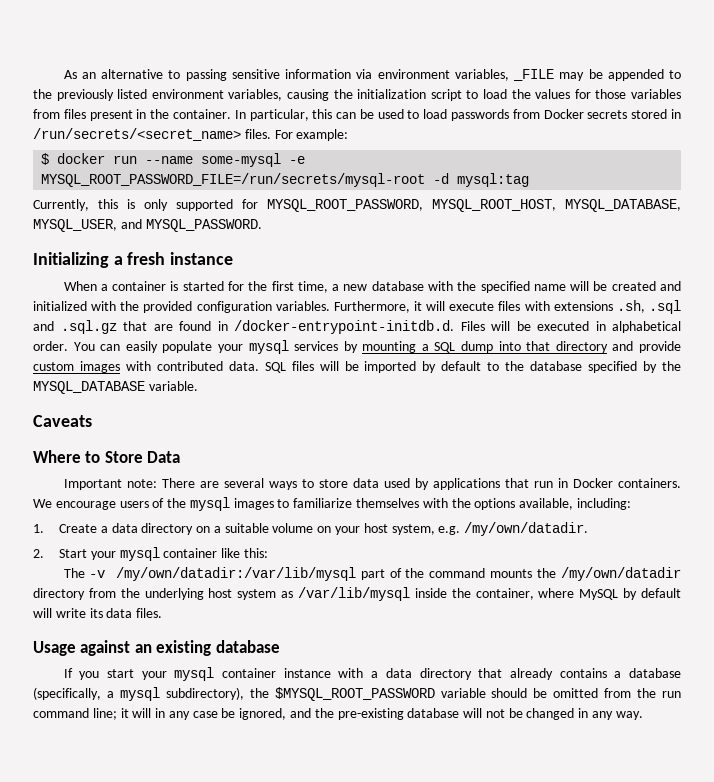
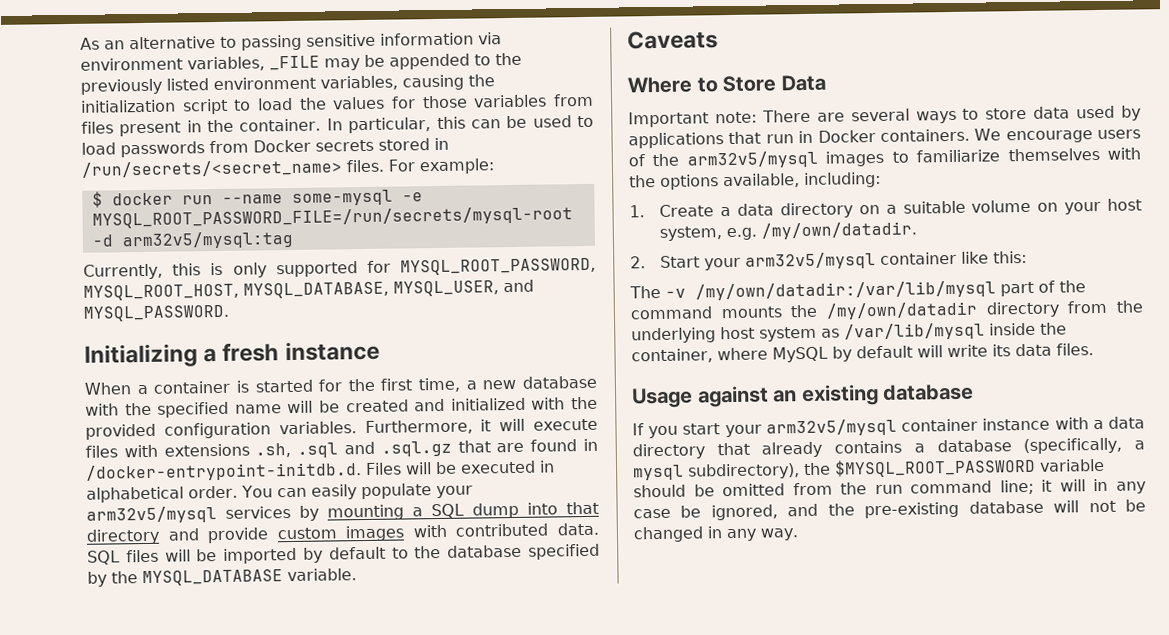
- $ docker run --name some-mysql -e MYSQL_ROOT_PASSWORD_FILE=/run/secrets/mysql-root -d mysql:tag
+ $ docker run --name some-mysql -e MYSQL_ROOT_PASSWORD_FILE=/run/secrets/mysql-root -d arm32v5/mysql:tag
- You can easily populate your mysql services by mounting a SQL dump into that directory and provide custom images with contributed data.
+ You can easily populate your arm32v5/mysql services by mounting a SQL dump into that directory and provide custom images with contributed data.
- We encourage users of the mysql images to familiarize themselves with the options available, including:
+ We encourage users of the arm32v5/mysql images to familiarize themselves with the options available, including:
- 2. Start your mysql container like this:
+ 2. Start your arm32v5/mysql container like this:
- If you start your mysql container instance with a data directory that already contains a database (specifically, a mysql subdirectory), the $MYSQL_ROOT_PASSWORD variable should be omitted from the run command line; it will in any case be ignored, and the pre-existing database will not be changed in any way.
+ If you start your arm32v5/mysql container instance with a data directory that already contains a database (specifically, a mysql subdirectory), the $MYSQL_ROOT_PASSWORD variable should be omitted from the run command line; it will in any case be ignored, and the pre-existing database will not be changed in any way.

